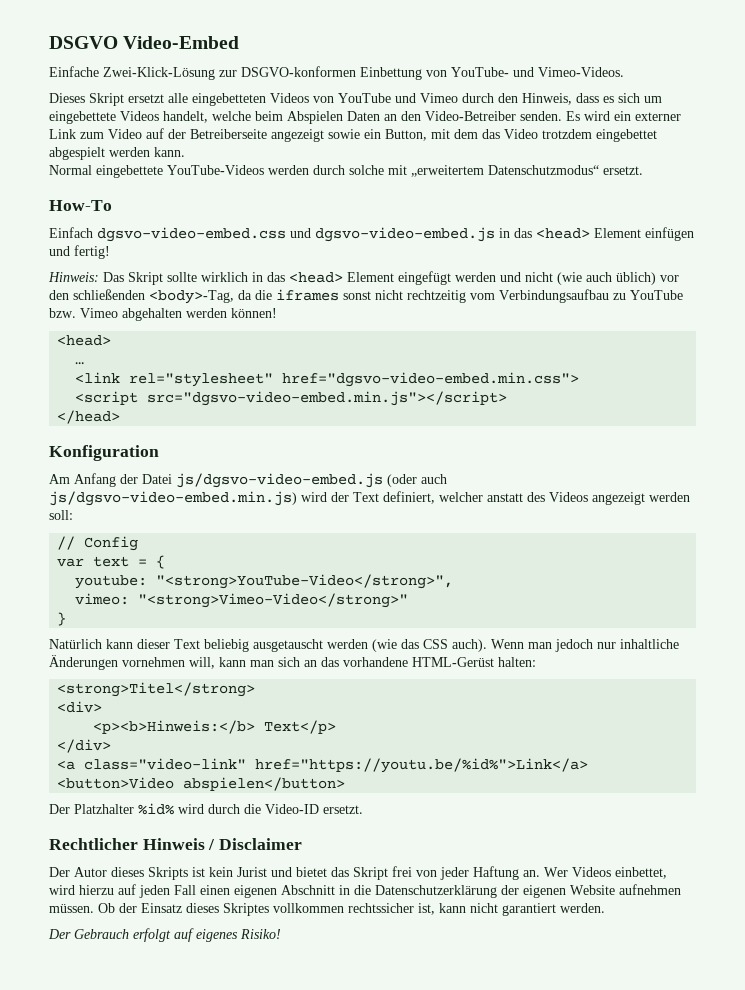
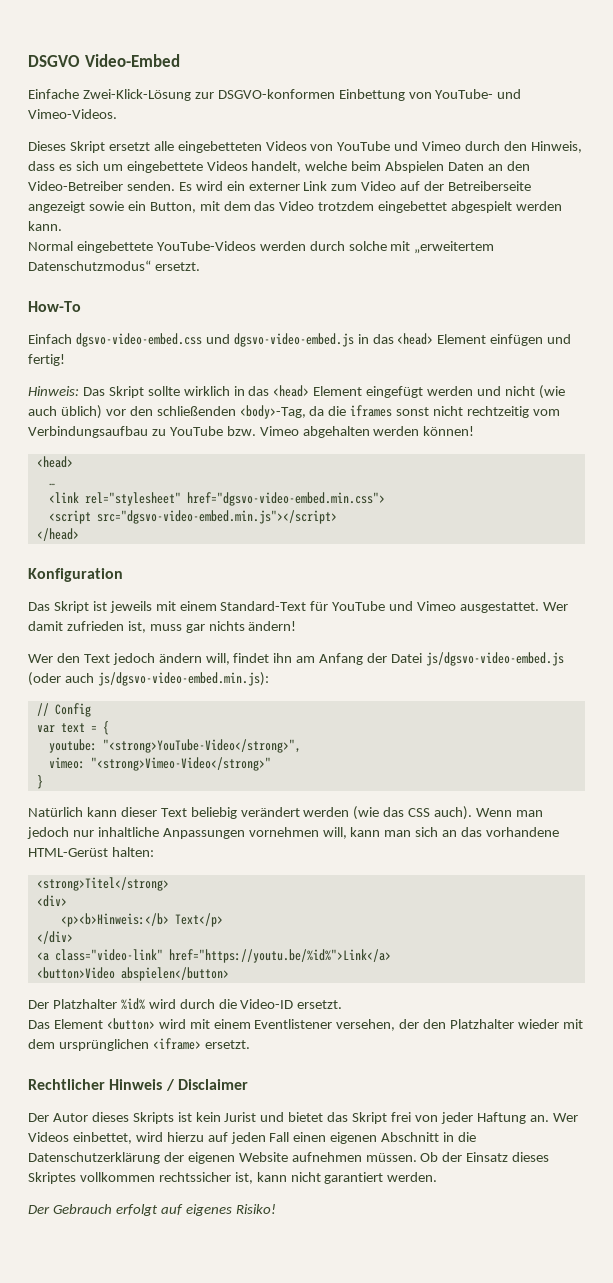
- Am Anfang der Datei js/dgsvo-video-embed.js (oder auch js/dgsvo-video-embed.min.js) wird der Text definiert, welcher anstatt des Videos angezeigt werden soll:
+ Das Skript ist jeweils mit einem Standard-Text für YouTube und Vimeo ausgestattet. Wer damit zufrieden ist, muss gar nichts ändern!
+ Wer den Text jedoch ändern will, findet ihn am Anfang der Datei js/dgsvo-video-embed.js (oder auch js/dgsvo-video-embed.min.js):
- Natürlich kann dieser Text beliebig ausgetauscht werden (wie das CSS auch).
+ Natürlich kann dieser Text beliebig verändert werden (wie das CSS auch).
- Wenn man jedoch nur inhaltliche Änderungen vornehmen will, kann man sich an das vorhandene HTML-Gerüst halten:
+ Wenn man jedoch nur inhaltliche Anpassungen vornehmen will, kann man sich an das vorhandene HTML-Gerüst halten:
+ Das Element <button> wird mit einem Eventlistener versehen, der den Platzhalter wieder mit dem ursprünglichen <iframe> ersetzt.

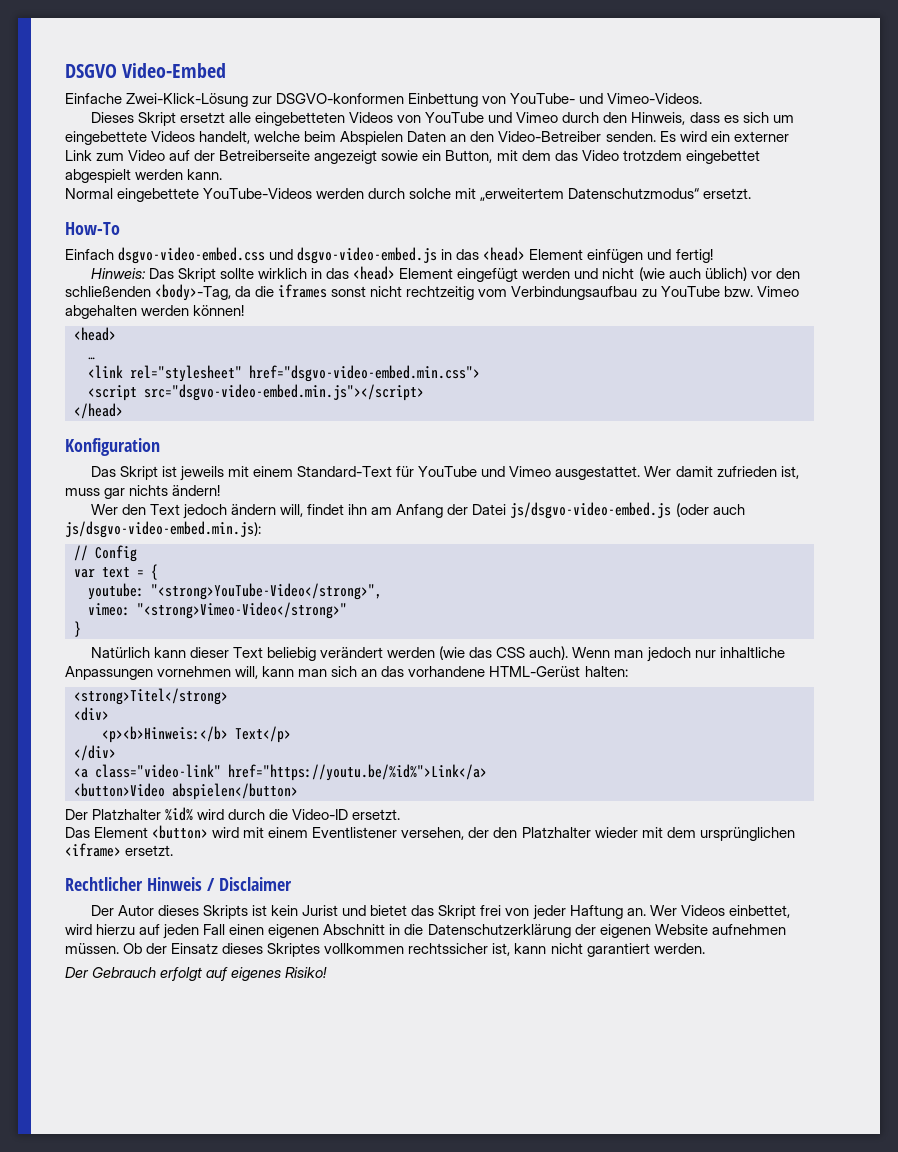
- Einfach dgsvo-video-embed.css und dgsvo-video-embed.js in das <head> Element einfügen und fertig!
+ Einfach dsgvo-video-embed.css und dsgvo-video-embed.js in das <head> Element einfügen und fertig!
- <link rel="stylesheet" href="dgsvo-video-embed.min.css">
+ <link rel="stylesheet" href="dsgvo-video-embed.min.css">
- <script src="dgsvo-video-embed.min.js"></script>
+ <script src="dsgvo-video-embed.min.js"></script>
- Wer den Text jedoch ändern will, findet ihn am Anfang der Datei js/dgsvo-video-embed.js (oder auch js/dgsvo-video-embed.min.js):
+ Wer den Text jedoch ändern will, findet ihn am Anfang der Datei js/dsgvo-video-embed.js (oder auch js/dsgvo-video-embed.min.js):

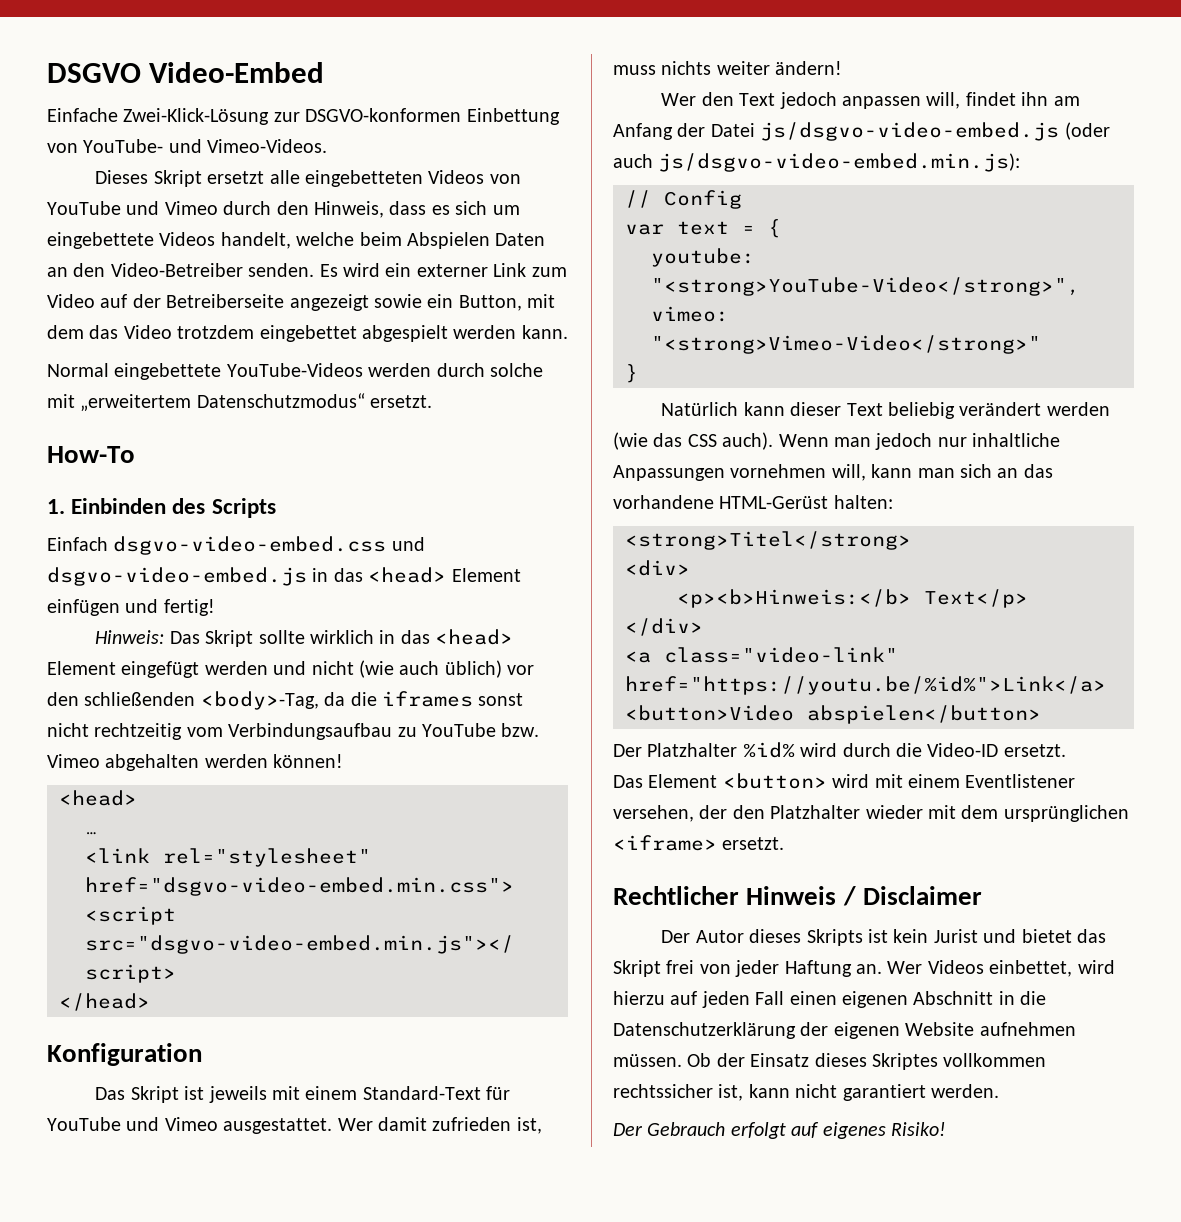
+ 1. Einbinden des Scripts
- Wer damit zufrieden ist, muss gar nichts ändern!
+ Wer damit zufrieden ist, muss nichts weiter ändern!
- Wer den Text jedoch ändern will, findet ihn am Anfang der Datei js/dsgvo-video-embed.js (oder auch js/dsgvo-video-embed.min.js):
+ Wer den Text jedoch anpassen will, findet ihn am Anfang der Datei js/dsgvo-video-embed.js (oder auch js/dsgvo-video-embed.min.js):

